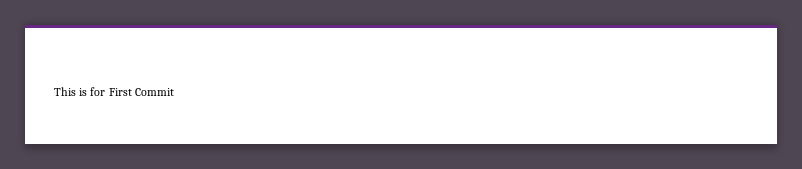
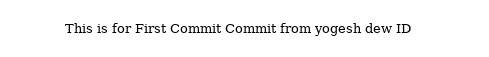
- This is for First Commit
+ This is for First Commit Commit from yogesh dew ID

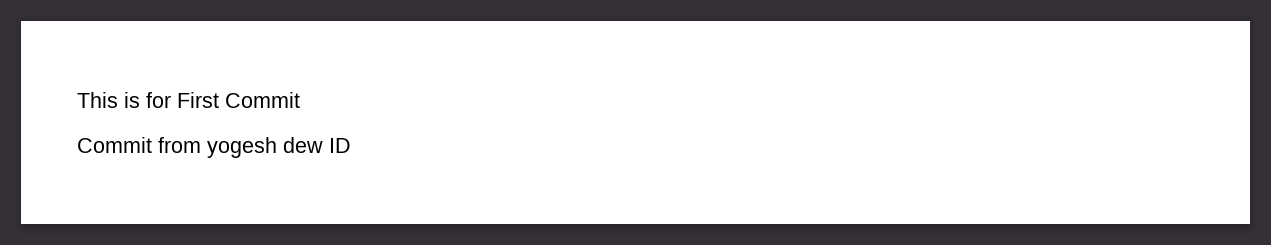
- This is for First Commit Commit from yogesh dew ID
+ This is for First Commit
+ Commit from yogesh dew ID

